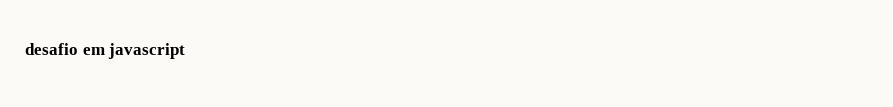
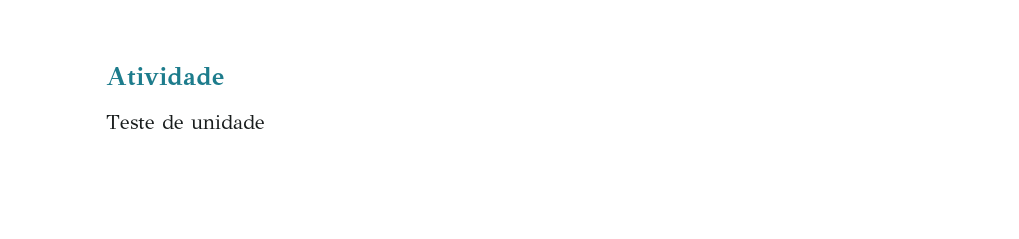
- desafio em javascript
+ Atividade
+ Teste de unidade

